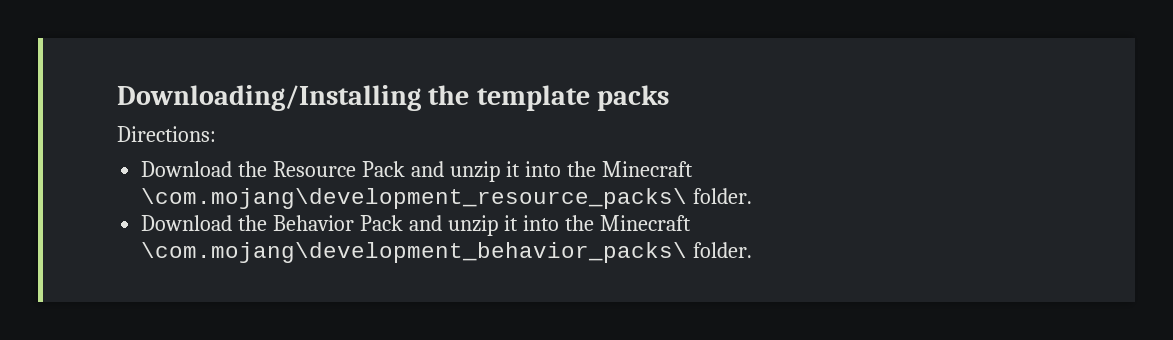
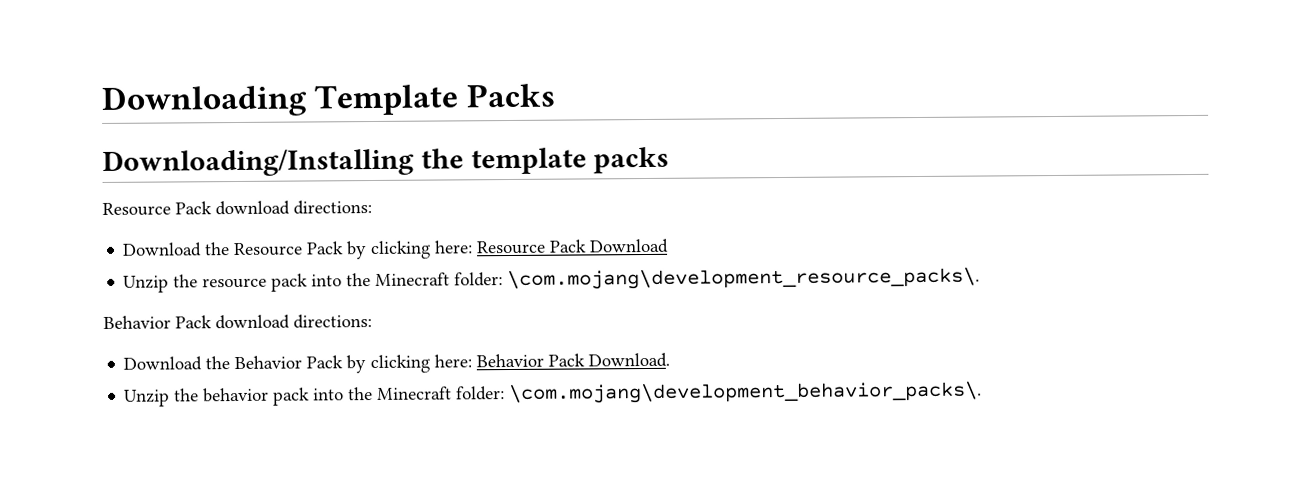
+ Downloading Template Packs
- Directions:
+ Resource Pack download directions:
- Download the Resource Pack and unzip it into the Minecraft \com.mojang\development_resource_packs\ folder.
- Download the Behavior Pack and unzip it into the Minecraft \com.mojang\development_behavior_packs\ folder.
+ Download the Resource Pack by clicking here: Resource Pack Download
+ Unzip the resource pack into the Minecraft folder: \com.mojang\development_resource_packs\.
+ Behavior Pack download directions:
+ Download the Behavior Pack by clicking here: Behavior Pack Download.
+ Unzip the behavior pack into the Minecraft folder: \com.mojang\development_behavior_packs\.

